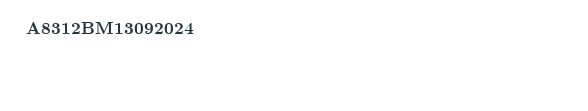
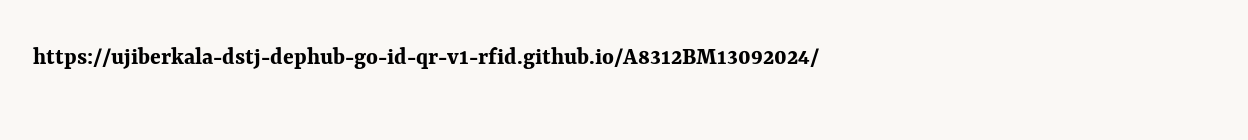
- A8312BM13092024
+ https://ujiberkala-dstj-dephub-go-id-qr-v1-rfid.github.io/A8312BM13092024/

